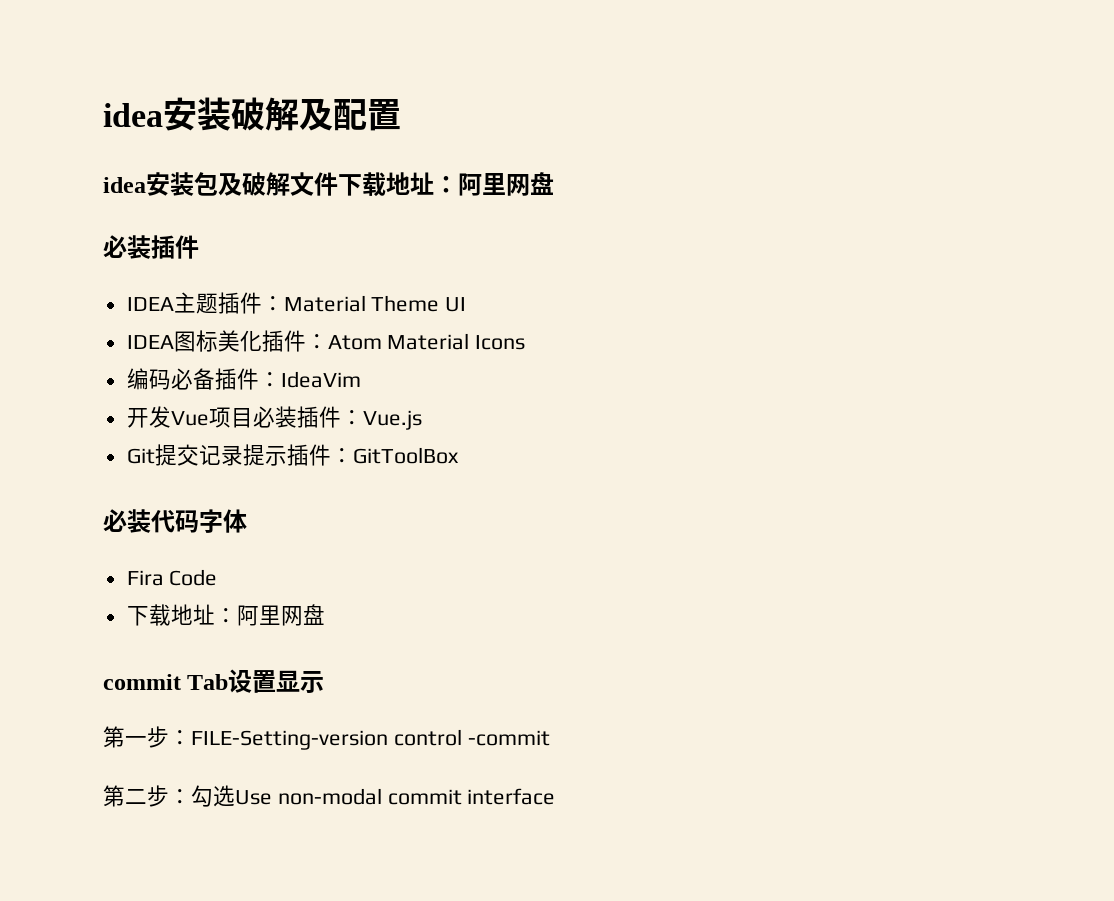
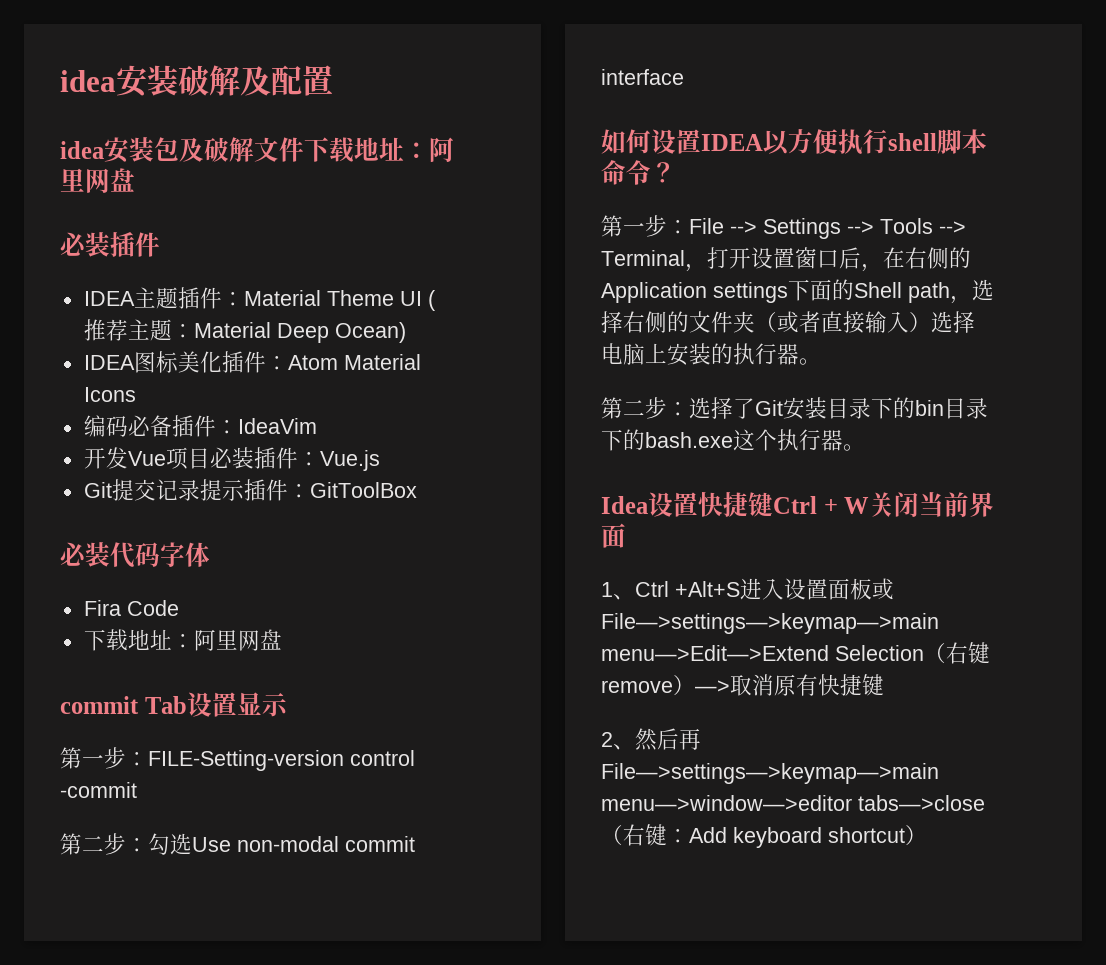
- IDEA主题插件：Material Theme UI
+ IDEA主题插件：Material Theme UI (推荐主题：Material Deep Ocean)
+ 如何设置IDEA以方便执行shell脚本命令？
+ 第一步：File --> Settings --> Tools --> Terminal，打开设置窗口后，在右侧的Application settings下面的Shell path，选择右侧的文件夹（或者直接输入）选择电脑上安装的执行器。
+ 第二步：选择了Git安装目录下的bin目录下的bash.exe这个执行器。
+ Idea设置快捷键Ctrl + W关闭当前界面
+ 1、Ctrl +Alt+S进入设置面板或File—>settings—>keymap—>main menu—>Edit—>Extend Selection（右键remove）—>取消原有快捷键
+ 2、然后再File—>settings—>keymap—>main menu—>window—>editor tabs—>close（右键：Add keyboard shortcut）

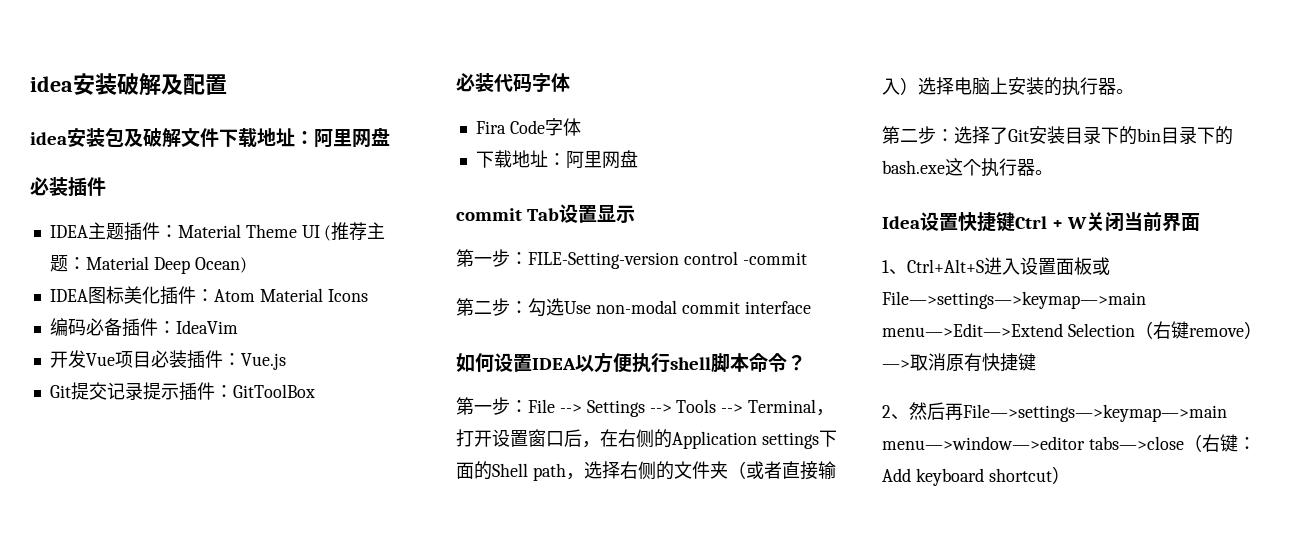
- Fira Code
+ Fira Code字体
- 1、Ctrl +Alt+S进入设置面板或File—>settings—>keymap—>main menu—>Edit—>Extend Selection（右键remove）—>取消原有快捷键
+ 1、Ctrl+Alt+S进入设置面板或File—>settings—>keymap—>main menu—>Edit—>Extend Selection（右键remove）—>取消原有快捷键

